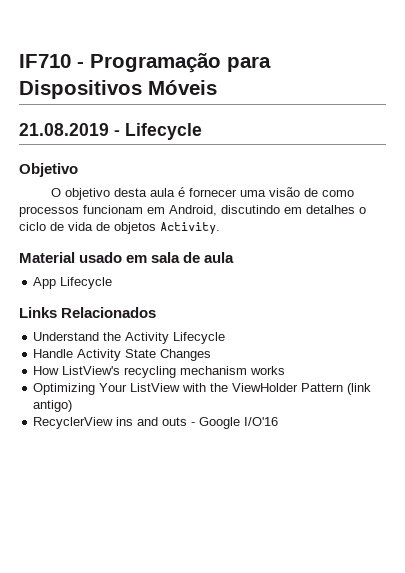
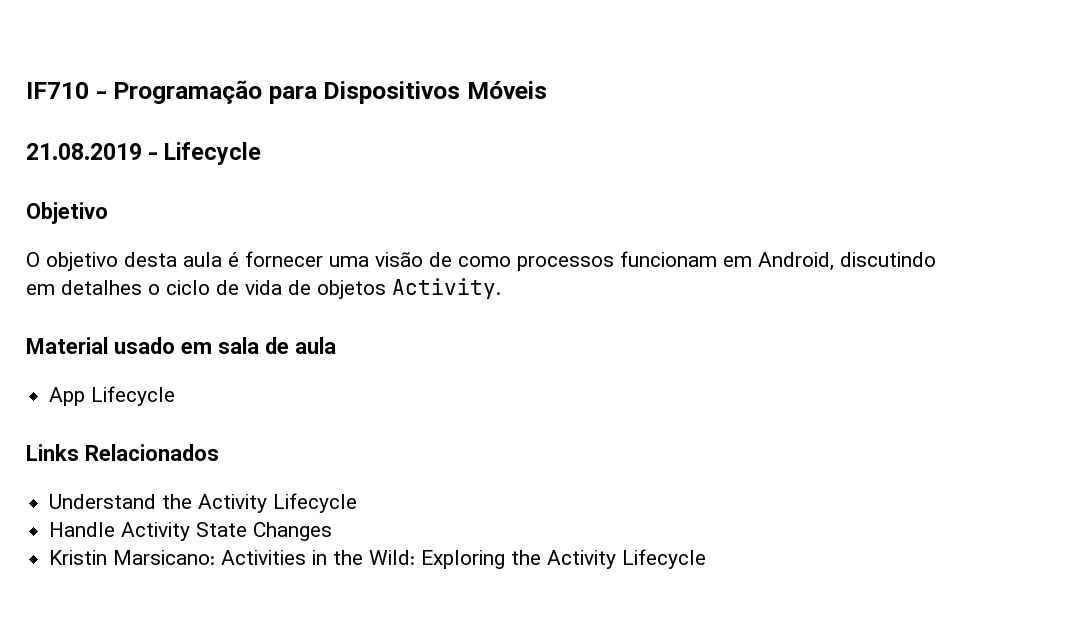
- How ListView's recycling mechanism works
- Optimizing Your ListView with the ViewHolder Pattern (link antigo)
- RecyclerView ins and outs - Google I/O'16
+ Kristin Marsicano: Activities in the Wild: Exploring the Activity Lifecycle

